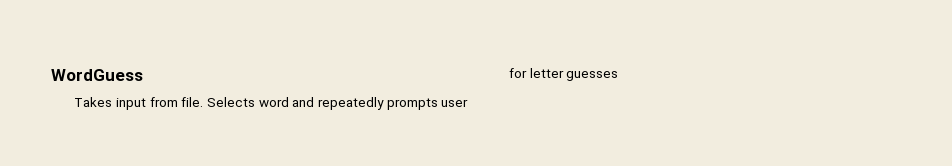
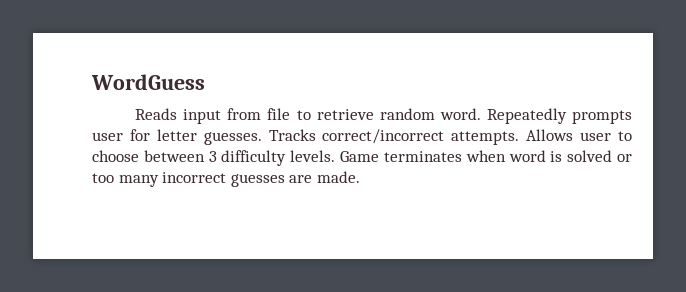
- Takes input from file. Selects word and repeatedly prompts user for letter guesses
+ Reads input from file to retrieve random word. Repeatedly prompts user for letter guesses. Tracks correct/incorrect attempts. Allows user to choose between 3 difficulty levels. Game terminates when word is solved or too many incorrect guesses are made.

